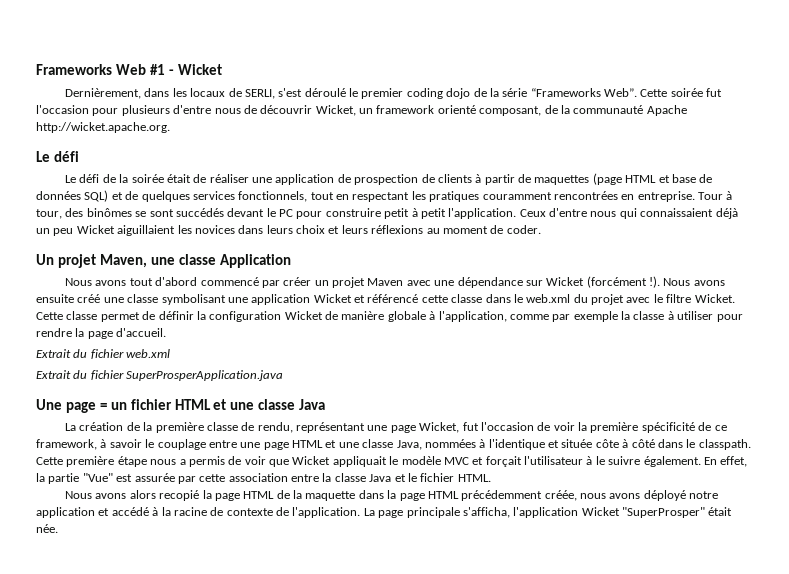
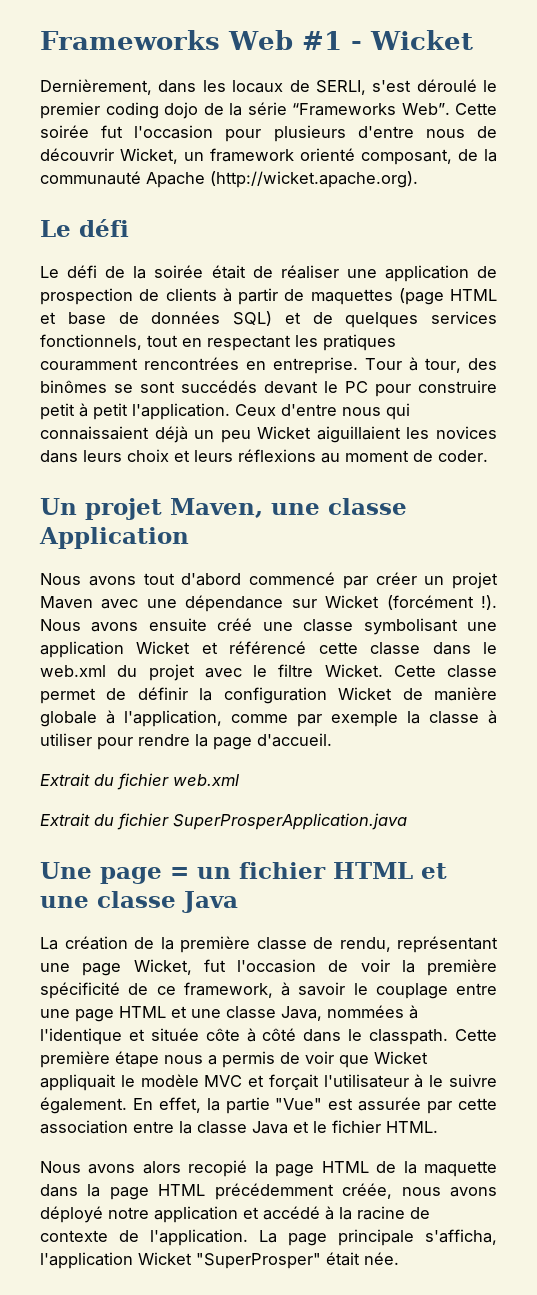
- Cette soirée fut l'occasion pour plusieurs d'entre nous de découvrir Wicket, un framework orienté composant, de la communauté Apache http://wicket.apache.org.
+ Cette soirée fut l'occasion pour plusieurs d'entre nous de découvrir Wicket, un framework orienté composant, de la communauté Apache (http://wicket.apache.org).

